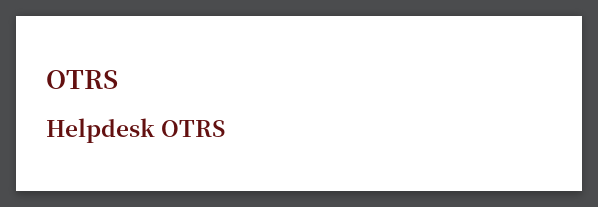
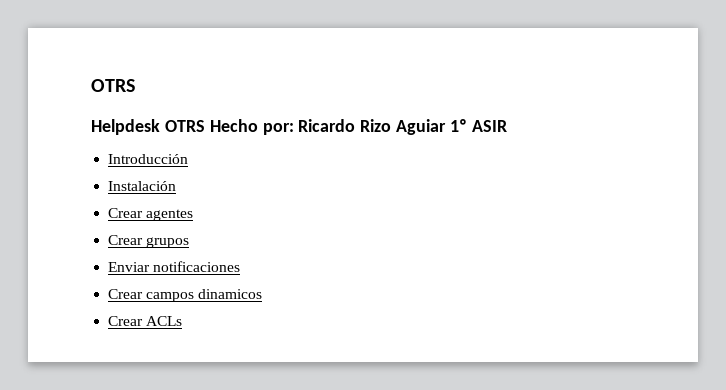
- Helpdesk OTRS
+ Helpdesk OTRS Hecho por: Ricardo Rizo Aguiar 1º ASIR
+ Introducción
+ Instalación
+ Crear agentes
+ Crear grupos
+ Enviar notificaciones
+ Crear campos dinamicos
+ Crear ACLs

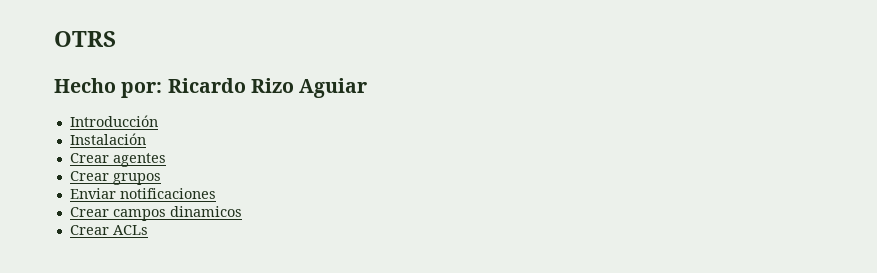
- Helpdesk OTRS Hecho por: Ricardo Rizo Aguiar 1º ASIR
+ Hecho por: Ricardo Rizo Aguiar

